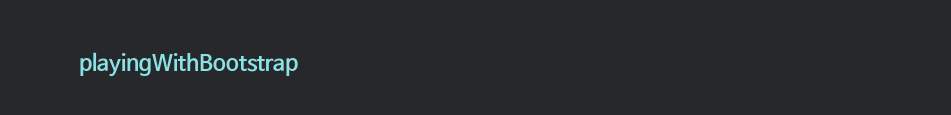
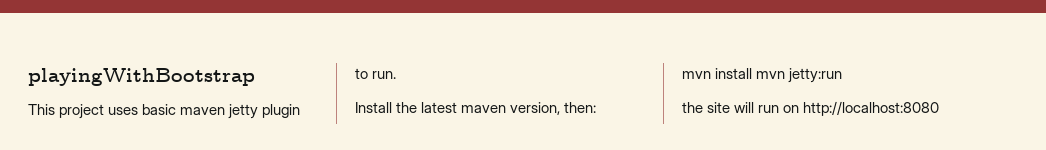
+ This project uses basic maven jetty plugin to run.
+ Install the latest maven version, then:
+ mvn install mvn jetty:run
+ the site will run on http://localhost:8080

